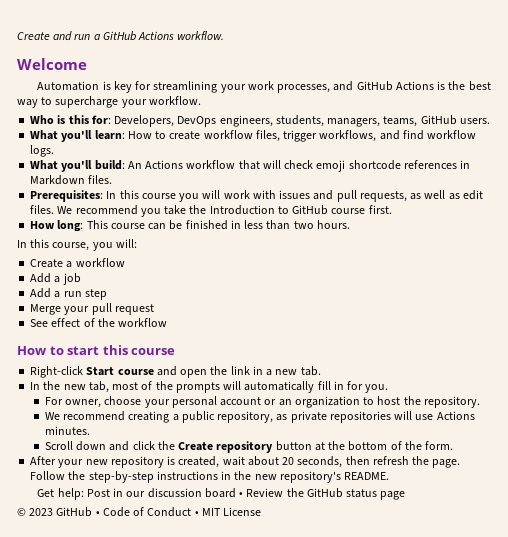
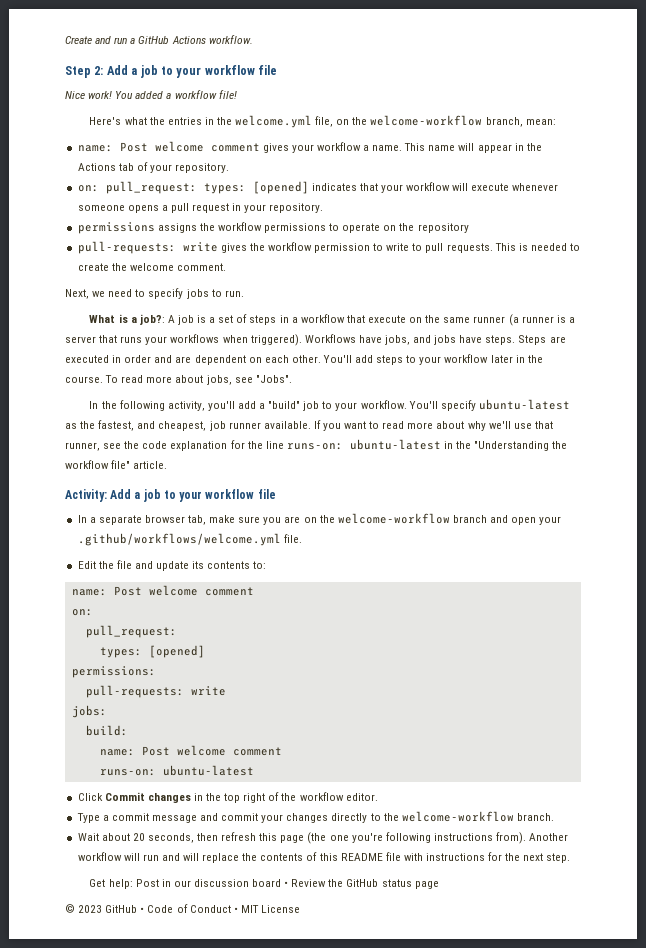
- Welcome
- Automation is key for streamlining your work processes, and GitHub Actions is the best way to supercharge your workflow.
- Who is this for: Developers, DevOps engineers, students, managers, teams, GitHub users.
- What you'll learn: How to create workflow files, trigger workflows, and find workflow logs.
- What you'll build: An Actions workflow that will check emoji shortcode references in Markdown files.
- Prerequisites: In this course you will work with issues and pull requests, as well as edit files. We recommend you take the Introduction to GitHub course first.
- How long: This course can be finished in less than two hours.
- In this course, you will:
- Create a workflow
- Add a job
- Add a run step
- Merge your pull request
- See effect of the workflow
- How to start this course
- Right-click Start course and open the link in a new tab.
- In the new tab, most of the prompts will automatically fill in for you.
- For owner, choose your personal account or an organization to host the repository.
- We recommend creating a public repository, as private repositories will use Actions minutes.
- Scroll down and click the Create repository button at the bottom of the form.
- After your new repository is created, wait about 20 seconds, then refresh the page. Follow the step-by-step instructions in the new repository's README.
+ Step 2: Add a job to your workflow file
+ Nice work! You added a workflow file!
+ Here's what the entries in the welcome.yml file, on the welcome-workflow branch, mean:
+ name: Post welcome comment gives your workflow a name. This name will appear in the Actions tab of your repository.
+ on: pull_request: types: [opened] indicates that your workflow will execute whenever someone opens a pull request in your repository.
+ permissions assigns the workflow permissions to operate on the repository
+ pull-requests: write gives the workflow permission to write to pull requests. This is needed to create the welcome comment.
+ Next, we need to specify jobs to run.
+ What is a job?: A job is a set of steps in a workflow that execute on the same runner (a runner is a server that runs your workflows when triggered). Workflows have jobs, and jobs have steps. Steps are executed in order and are dependent on each other. You'll add steps to your workflow later in the course. To read more about jobs, see "Jobs".
+ In the following activity, you'll add a "build" job to your workflow. You'll specify ubuntu-latest as the fastest, and cheapest, job runner available. If you want to read more about why we'll use that runner, see the code explanation for the line runs-on: ubuntu-latest in the "Understanding the workflow file" article.
+ Activity: Add a job to your workflow file
+ In a separate browser tab, make sure you are on the welcome-workflow branch and open your .github/workflows/welcome.yml file.
+ Edit the file and update its contents to:
+ name: Post welcome comment
+ on:
+ pull_request:
+ types: [opened]
+ permissions:
+ pull-requests: write
+ jobs:
+ build:
+ name: Post welcome comment
+ runs-on: ubuntu-latest
+ Click Commit changes in the top right of the workflow editor.
+ Type a commit message and commit your changes directly to the welcome-workflow branch.
+ Wait about 20 seconds, then refresh this page (the one you're following instructions from). Another workflow will run and will replace the contents of this README file with instructions for the next step.

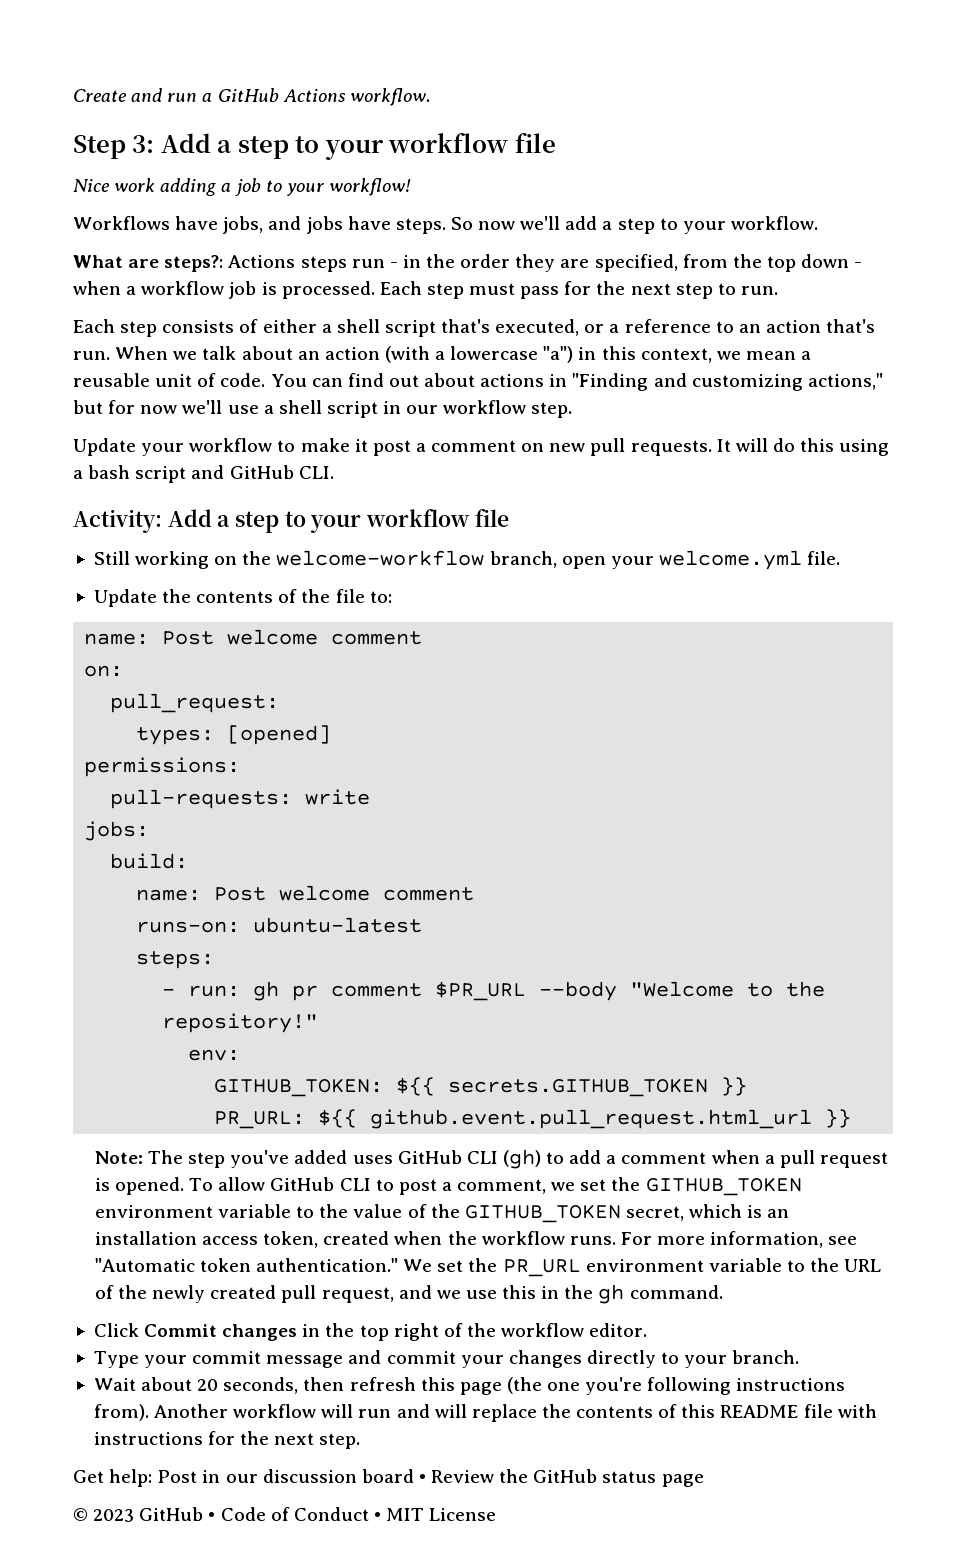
- Step 2: Add a job to your workflow file
+ Step 3: Add a step to your workflow file
- Nice work! You added a workflow file!
- Here's what the entries in the welcome.yml file, on the welcome-workflow branch, mean:
- name: Post welcome comment gives your workflow a name. This name will appear in the Actions tab of your repository.
- on: pull_request: types: [opened] indicates that your workflow will execute whenever someone opens a pull request in your repository.
- permissions assigns the workflow permissions to operate on the repository
- pull-requests: write gives the workflow permission to write to pull requests. This is needed to create the welcome comment.
- Next, we need to specify jobs to run.
- What is a job?: A job is a set of steps in a workflow that execute on the same runner (a runner is a server that runs your workflows when triggered). Workflows have jobs, and jobs have steps.
+ Nice work adding a job to your workflow!
+ Workflows have jobs, and jobs have steps.
- Steps are executed in order and are dependent on each other. You'll add steps to your workflow later in the course. To read more about jobs, see "Jobs".
- In the following activity, you'll add a "build" job to your workflow. You'll specify ubuntu-latest as the fastest, and cheapest, job runner available. If you want to read more about why we'll use that runner, see the code explanation for the line runs-on: ubuntu-latest in the "Understanding the workflow file" article.
+ So now we'll add a step to your workflow.
+ What are steps?: Actions steps run - in the order they are specified, from the top down - when a workflow job is processed. Each step must pass for the next step to run.
+ Each step consists of either a shell script that's executed, or a reference to an action that's run. When we talk about an action (with a lowercase "a") in this context, we mean a reusable unit of code. You can find out about actions in "Finding and customizing actions," but for now we'll use a shell script in our workflow step.
+ Update your workflow to make it post a comment on new pull requests. It will do this using a bash script and GitHub CLI.
- Activity: Add a job to your workflow file
- In a separate browser tab, make sure you are on the welcome-workflow branch and open your .github/workflows/welcome.yml file.
+ Activity: Add a step to your workflow file
+ Still working on the welcome-workflow branch, open your welcome.yml file.
- Edit the file and update its contents to:
+ Update the contents of the file to:
+ steps:
+ - run: gh pr comment $PR_URL --body "Welcome to the repository!"
+ env:
+ GITHUB_TOKEN: ${{ secrets.GITHUB_TOKEN }}
+ PR_URL: ${{ github.event.pull_request.html_url }}
+ Note: The step you've added uses GitHub CLI (gh) to add a comment when a pull request is opened. To allow GitHub CLI to post a comment, we set the GITHUB_TOKEN environment variable to the value of the GITHUB_TOKEN secret, which is an installation access token, created when the workflow runs. For more information, see "Automatic token authentication." We set the PR_URL environment variable to the URL of the newly created pull request, and we use this in the gh command.
- Type a commit message and commit your changes directly to the welcome-workflow branch.
+ Type your commit message and commit your changes directly to your branch.

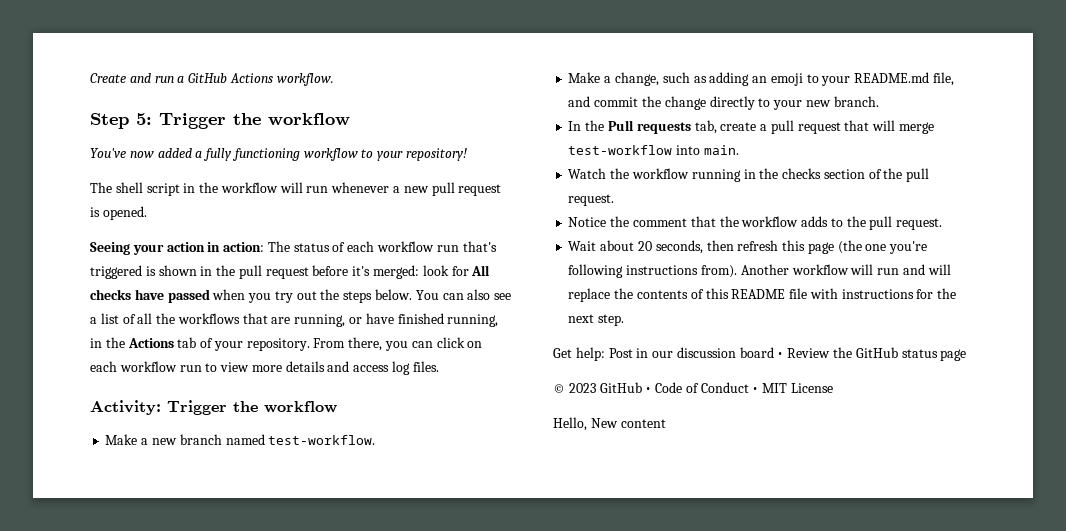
- Step 3: Add a step to your workflow file
- Nice work adding a job to your workflow!
- Workflows have jobs, and jobs have steps. So now we'll add a step to your workflow.
- What are steps?: Actions steps run - in the order they are specified, from the top down - when a workflow job is processed. Each step must pass for the next step to run.
- Each step consists of either a shell script that's executed, or a reference to an action that's run. When we talk about an action (with a lowercase "a") in this context, we mean a reusable unit of code. You can find out about actions in "Finding and customizing actions," but for now we'll use a shell script in our workflow step.
- Update your workflow to make it post a comment on new pull requests. It will do this using a bash script and GitHub CLI.
- Activity: Add a step to your workflow file
- Still working on the welcome-workflow branch, open your welcome.yml file.
- Update the contents of the file to:
- name: Post welcome comment
- on:
- pull_request:
- types: [opened]
- permissions:
- pull-requests: write
- jobs:
- build:
- name: Post welcome comment
- runs-on: ubuntu-latest
- steps:
- - run: gh pr comment $PR_URL --body "Welcome to the repository!"
- env:
- GITHUB_TOKEN: ${{ secrets.GITHUB_TOKEN }}
- PR_URL: ${{ github.event.pull_request.html_url }}
- Note: The step you've added uses GitHub CLI (gh) to add a comment when a pull request is opened. To allow GitHub CLI to post a comment, we set the GITHUB_TOKEN environment variable to the value of the GITHUB_TOKEN secret, which is an installation access token, created when the workflow runs. For more information, see "Automatic token authentication." We set the PR_URL environment variable to the URL of the newly created pull request, and we use this in the gh command.
- Click Commit changes in the top right of the workflow editor.
- Type your commit message and commit your changes directly to your branch.
+ Step 5: Trigger the workflow
+ You've now added a fully functioning workflow to your repository!
+ The shell script in the workflow will run whenever a new pull request is opened.
+ Seeing your action in action: The status of each workflow run that's triggered is shown in the pull request before it's merged: look for All checks have passed when you try out the steps below. You can also see a list of all the workflows that are running, or have finished running, in the Actions tab of your repository. From there, you can click on each workflow run to view more details and access log files.
+ Activity: Trigger the workflow
+ Make a new branch named test-workflow.
+ Make a change, such as adding an emoji to your README.md file, and commit the change directly to your new branch.
+ In the Pull requests tab, create a pull request that will merge test-workflow into main.
+ Watch the workflow running in the checks section of the pull request.
+ Notice the comment that the workflow adds to the pull request.
+ Hello, New content

